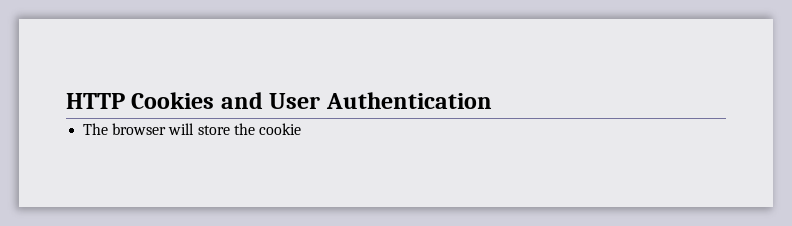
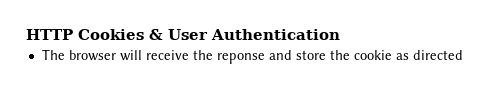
- HTTP Cookies and User Authentication
+ HTTP Cookies & User Authentication
- The browser will store the cookie
+ The browser will receive the reponse and store the cookie as directed

